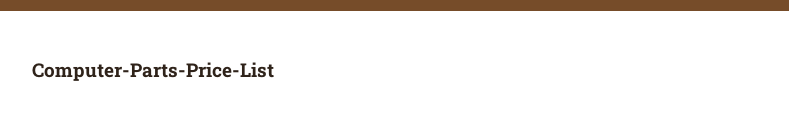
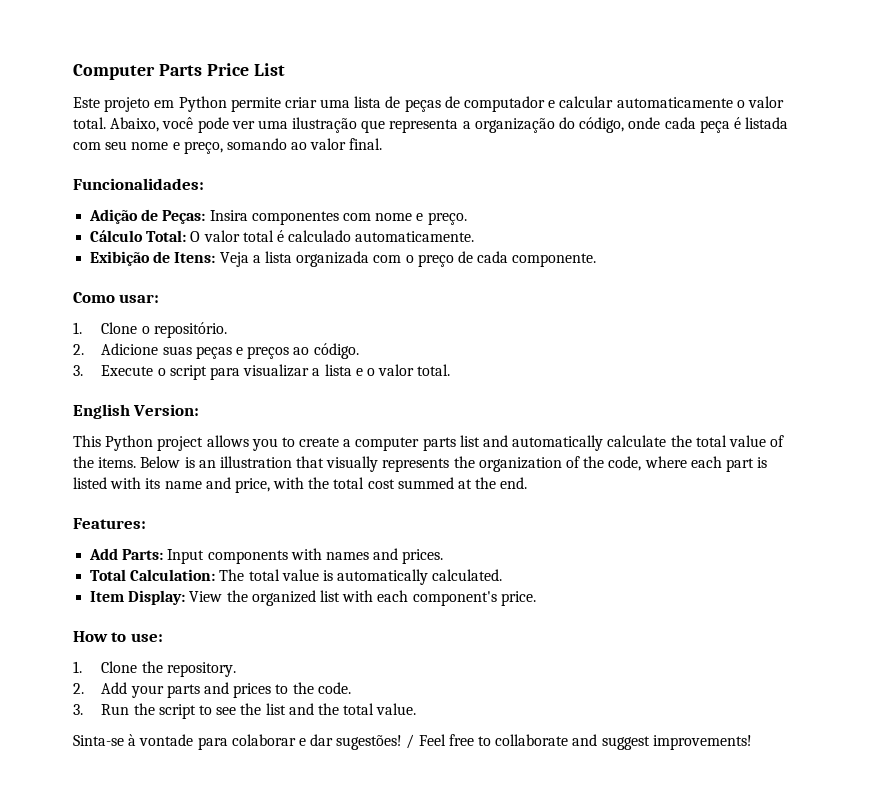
- Computer-Parts-Price-List
+ Computer Parts Price List
+ Este projeto em Python permite criar uma lista de peças de computador e calcular automaticamente o valor total. Abaixo, você pode ver uma ilustração que representa a organização do código, onde cada peça é listada com seu nome e preço, somando ao valor final.
+ Funcionalidades:
+ Adição de Peças: Insira componentes com nome e preço.
+ Cálculo Total: O valor total é calculado automaticamente.
+ Exibição de Itens: Veja a lista organizada com o preço de cada componente.
+ Como usar:
+ 1. Clone o repositório.
+ 2. Adicione suas peças e preços ao código.
+ 3. Execute o script para visualizar a lista e o valor total.
+ English Version:
+ This Python project allows you to create a computer parts list and automatically calculate the total value of the items. Below is an illustration that visually represents the organization of the code, where each part is listed with its name and price, with the total cost summed at the end.
+ Features:
+ Add Parts: Input components with names and prices.
+ Total Calculation: The total value is automatically calculated.
+ Item Display: View the organized list with each component's price.
+ How to use:
+ 1. Clone the repository.
+ 2. Add your parts and prices to the code.
+ 3. Run the script to see the list and the total value.
+ Sinta-se à vontade para colaborar e dar sugestões! / Feel free to collaborate and suggest improvements!

